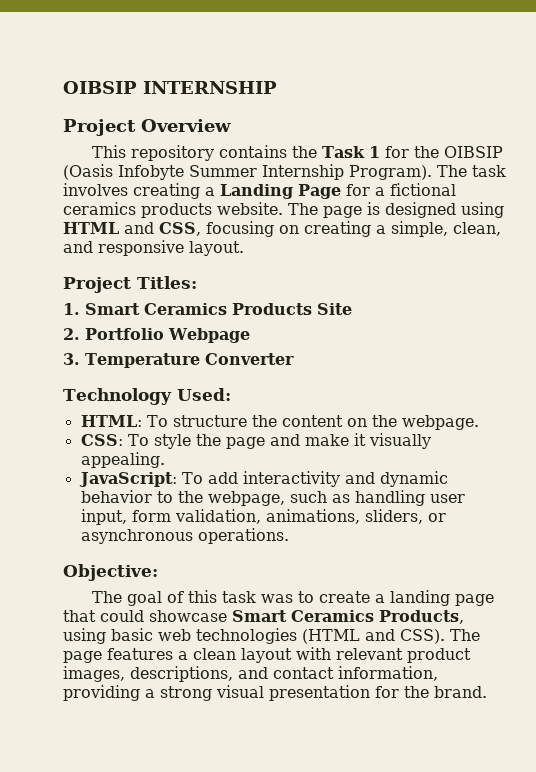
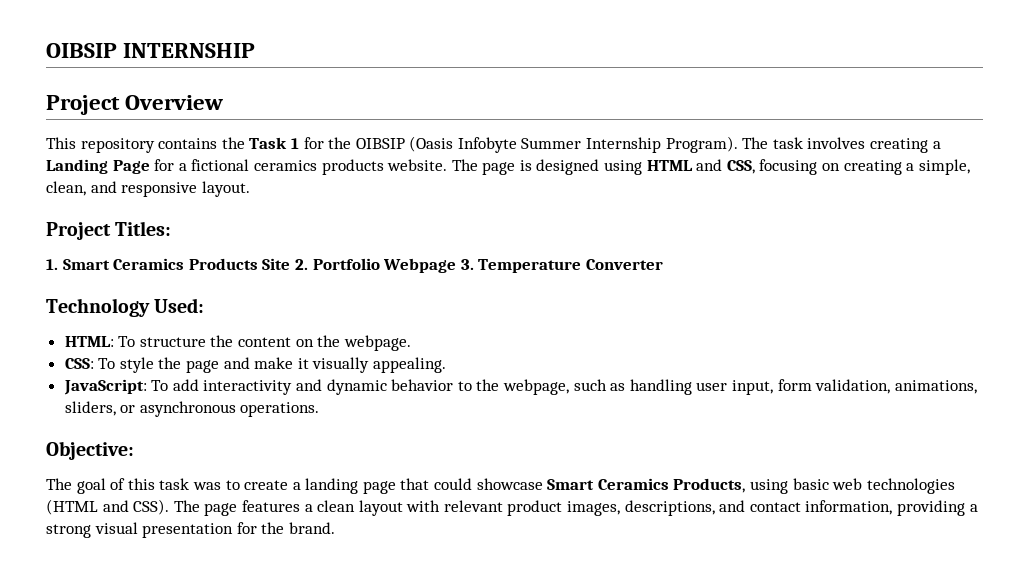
- 1. Smart Ceramics Products Site
- 2. Portfolio Webpage
- 3. Temperature Converter
+ 1. Smart Ceramics Products Site 2. Portfolio Webpage 3. Temperature Converter

